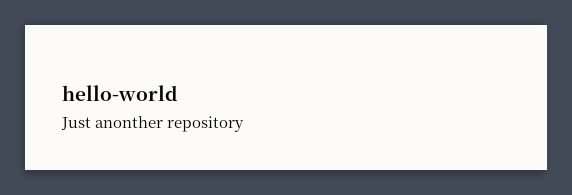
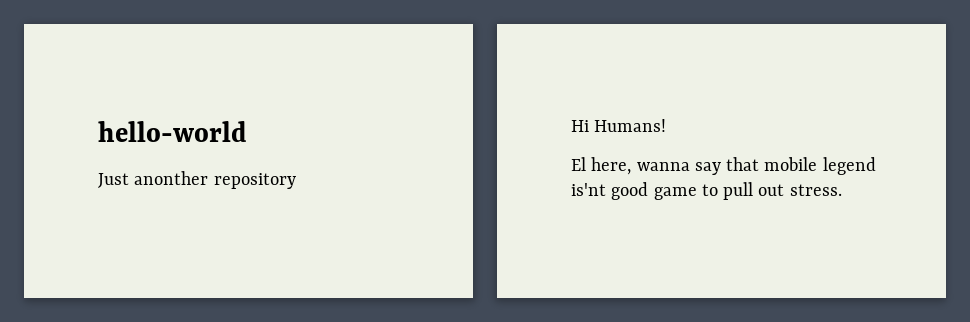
+ Hi Humans!
+ El here, wanna say that mobile legend is'nt good game to pull out stress.

